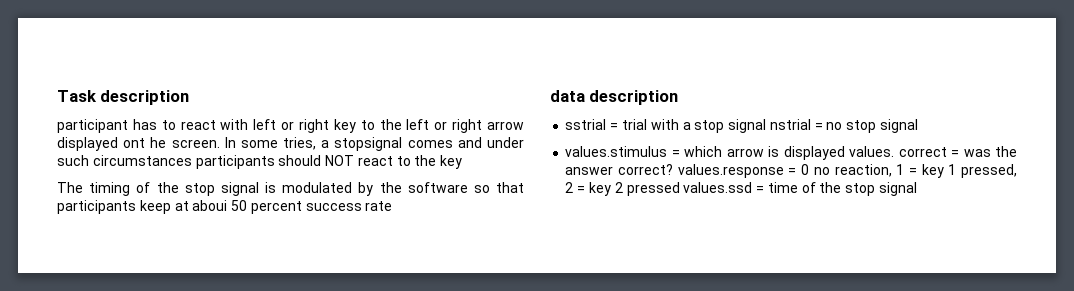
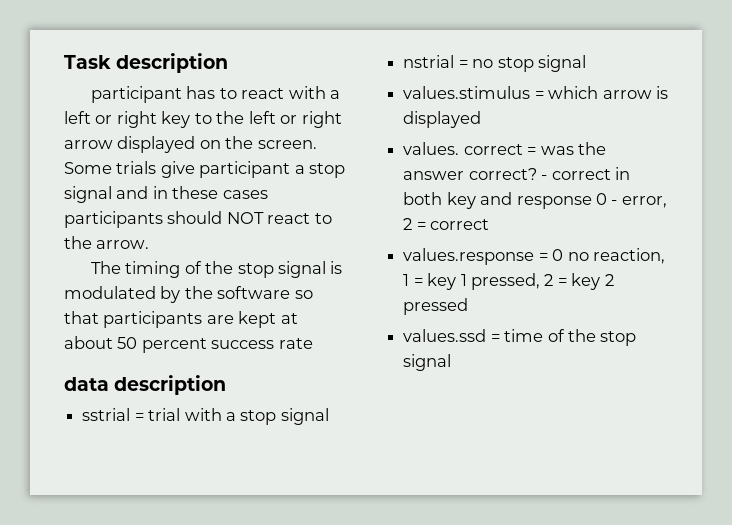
- participant has to react with left or right key to the left or right arrow displayed ont he screen. In some tries, a stopsignal comes and under such circumstances participants should NOT react to the key
+ participant has to react with a left or right key to the left or right arrow displayed on the screen. Some trials give participant a stop signal and in these cases participants should NOT react to the arrow.
- The timing of the stop signal is modulated by the software so that participants keep at aboui 50 percent success rate
+ The timing of the stop signal is modulated by the software so that participants are kept at about 50 percent success rate
- sstrial = trial with a stop signal nstrial = no stop signal
+ sstrial = trial with a stop signal
+ nstrial = no stop signal
- values.stimulus = which arrow is displayed values. correct = was the answer correct? values.response = 0 no reaction, 1 = key 1 pressed, 2 = key 2 pressed values.ssd = time of the stop signal
+ values.stimulus = which arrow is displayed
+ values. correct = was the answer correct? - correct in both key and response 0 - error, 2 = correct
+ values.response = 0 no reaction, 1 = key 1 pressed, 2 = key 2 pressed
+ values.ssd = time of the stop signal

